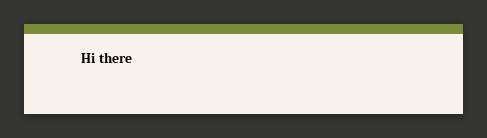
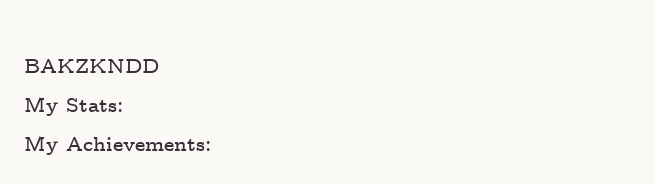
- Hi there
+ BAKZKNDD
+ My Stats:
+ My Achievements:

